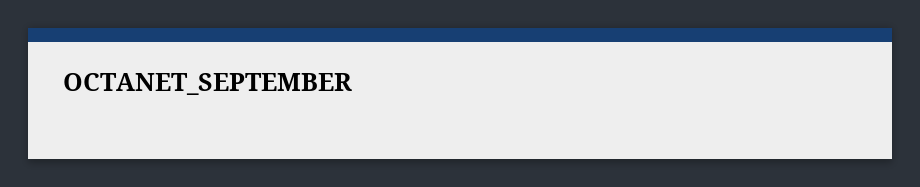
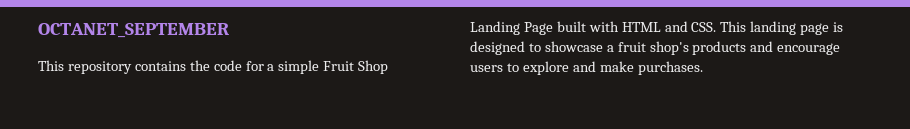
+ This repository contains the code for a simple Fruit Shop Landing Page built with HTML and CSS. This landing page is designed to showcase a fruit shop's products and encourage users to explore and make purchases.

